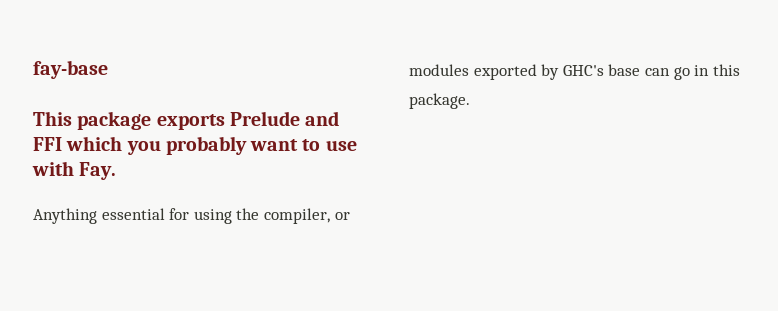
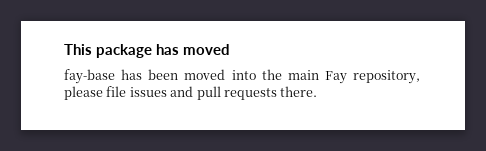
- fay-base
- This package exports Prelude and FFI which you probably want to use with Fay.
- Anything essential for using the compiler, or modules exported by GHC's base can go in this package.
+ This package has moved
+ fay-base has been moved into the main Fay repository, please file issues and pull requests there.

